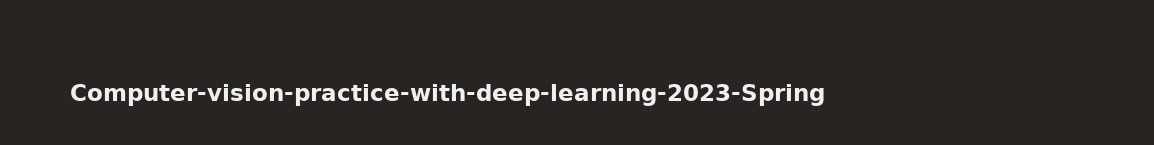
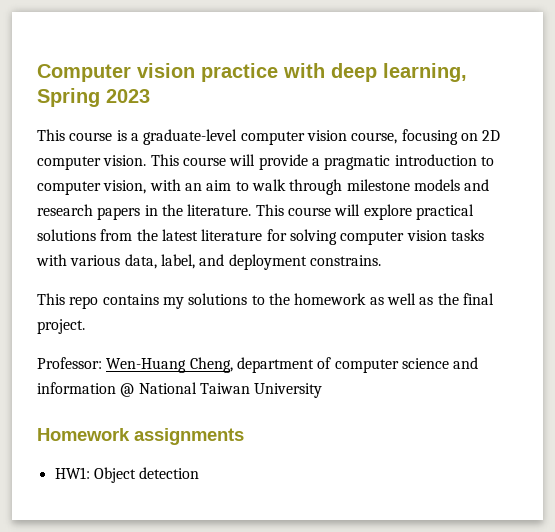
- Computer-vision-practice-with-deep-learning-2023-Spring
+ Computer vision practice with deep learning, Spring 2023
+ This course is a graduate-level computer vision course, focusing on 2D computer vision. This course will provide a pragmatic introduction to computer vision, with an aim to walk through milestone models and research papers in the literature. This course will explore practical solutions from the latest literature for solving computer vision tasks with various data, label, and deployment constrains.
+ This repo contains my solutions to the homework as well as the final project.
+ Professor: Wen-Huang Cheng, department of computer science and information @ National Taiwan University
+ Homework assignments
+ HW1: Object detection

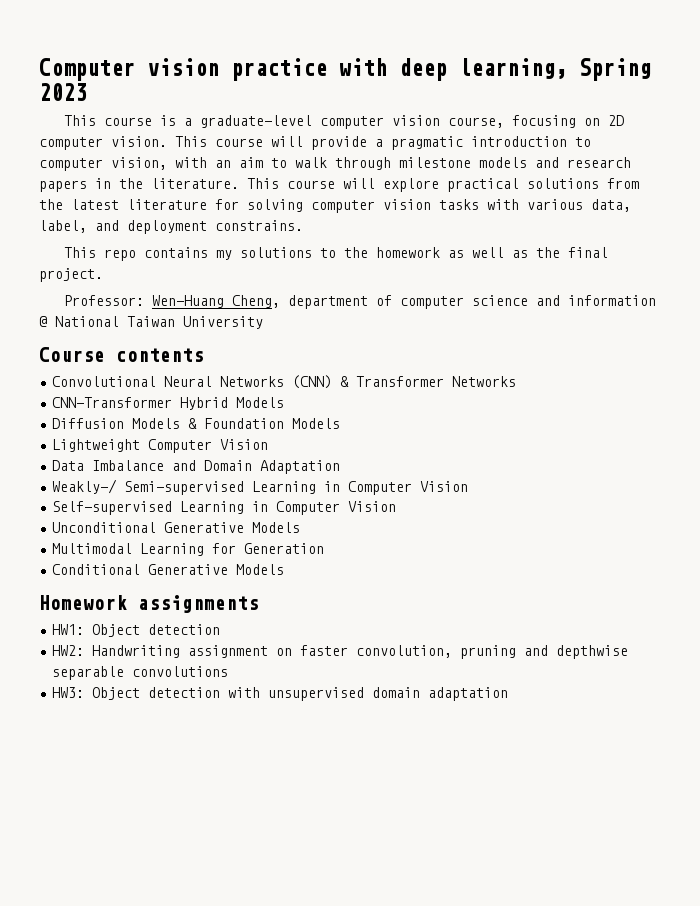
+ Course contents
+ Convolutional Neural Networks (CNN) & Transformer Networks
+ CNN-Transformer Hybrid Models
+ Diffusion Models & Foundation Models
+ Lightweight Computer Vision
+ Data Imbalance and Domain Adaptation
+ Weakly-/ Semi-supervised Learning in Computer Vision
+ Self-supervised Learning in Computer Vision
+ Unconditional Generative Models
+ Multimodal Learning for Generation
+ Conditional Generative Models
+ HW2: Handwriting assignment on faster convolution, pruning and depthwise separable convolutions
+ HW3: Object detection with unsupervised domain adaptation

